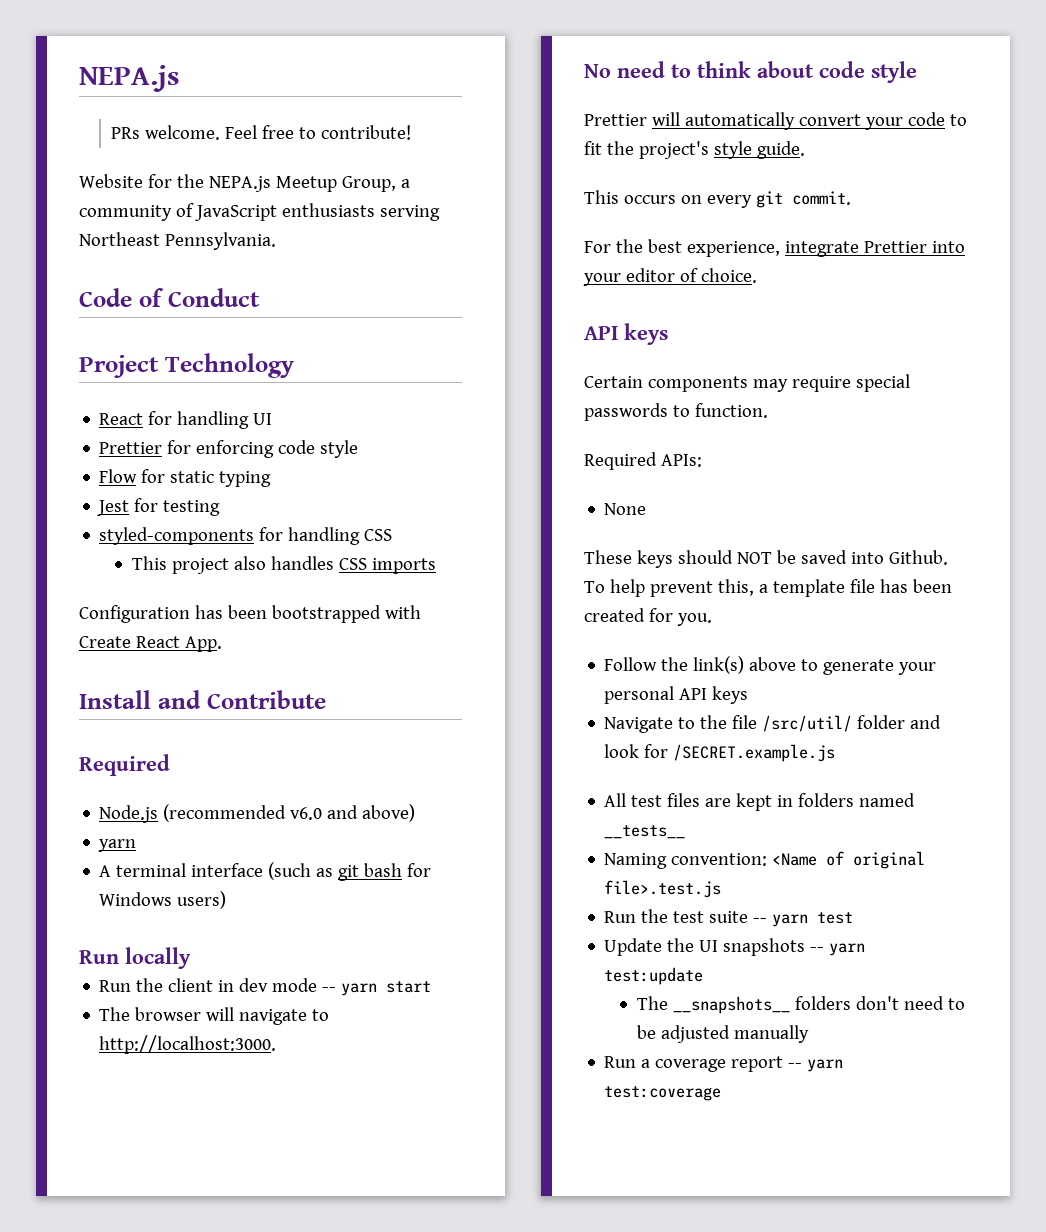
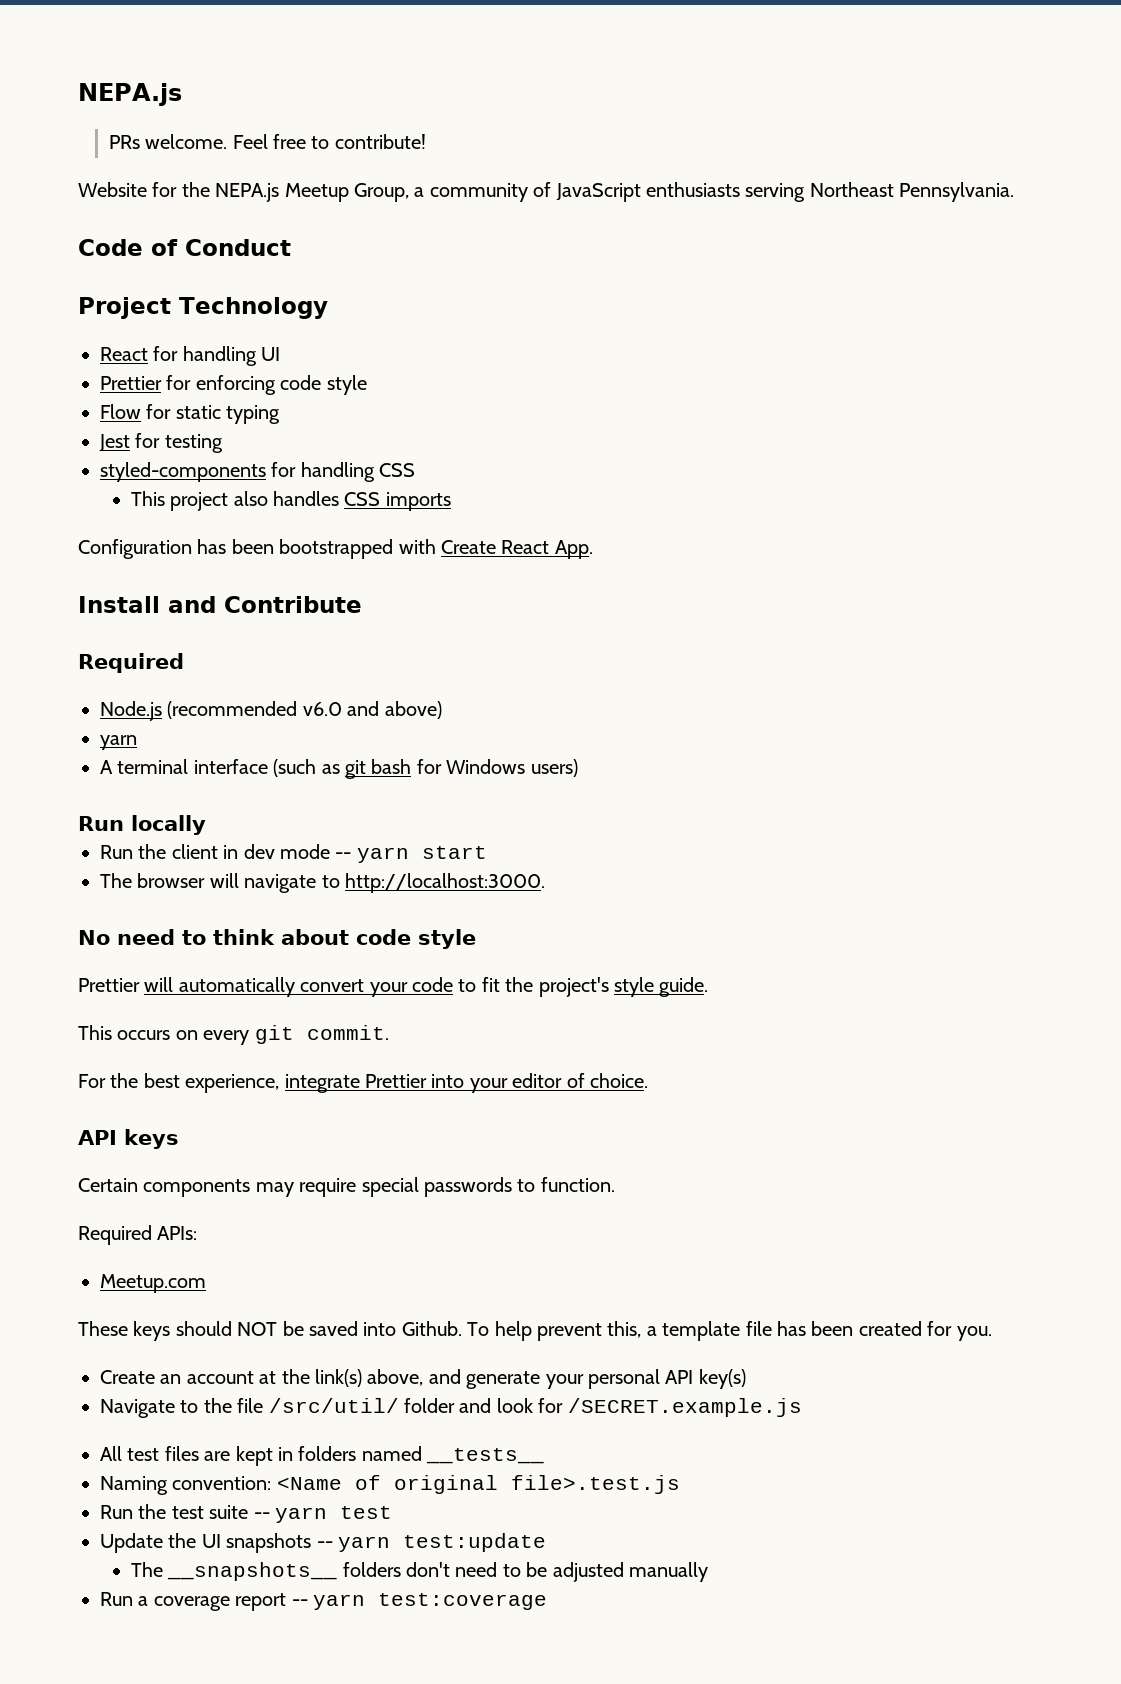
- None
+ Meetup.com
- Follow the link(s) above to generate your personal API keys
+ Create an account at the link(s) above, and generate your personal API key(s)

